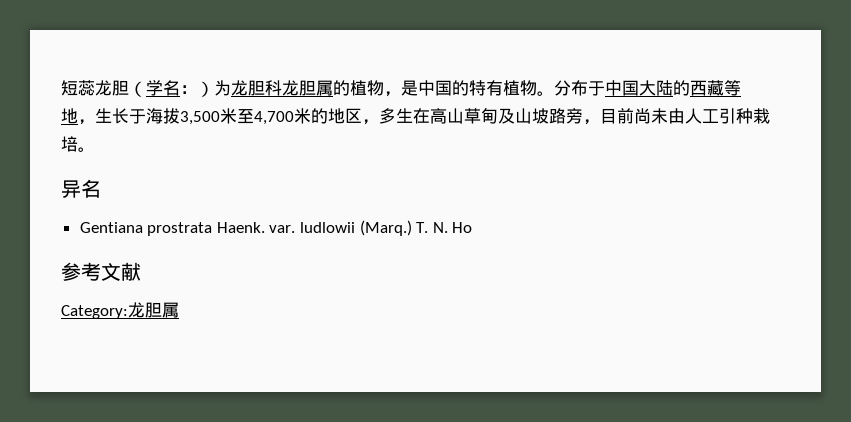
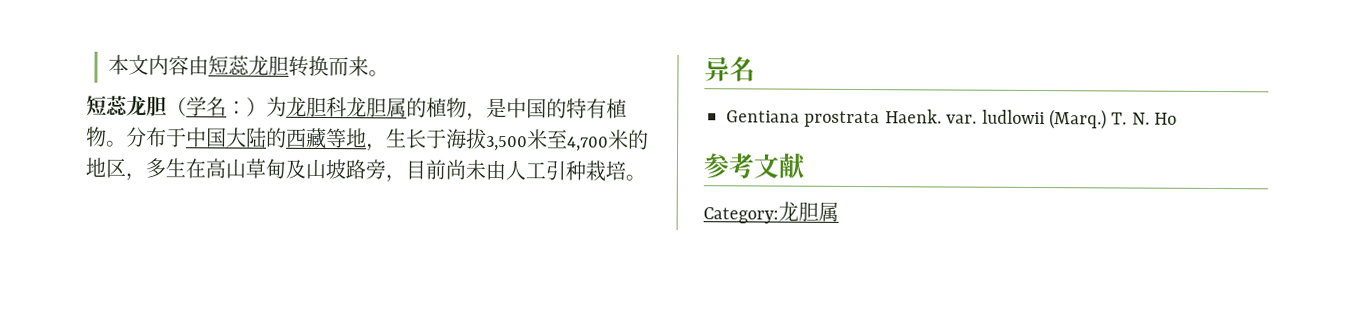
+ 本文内容由短蕊龙胆转换而来。

